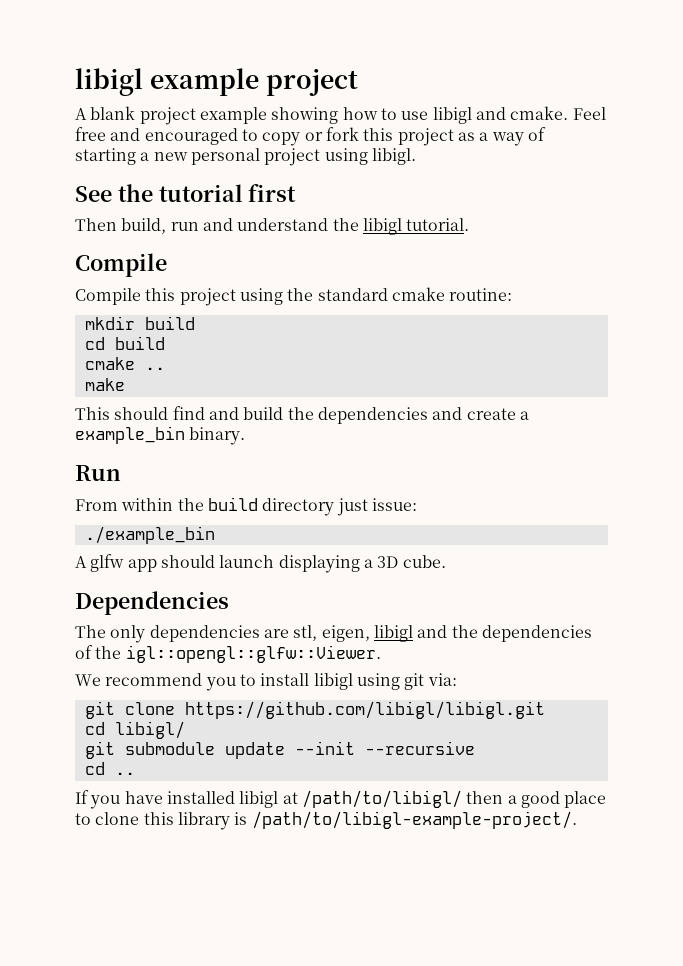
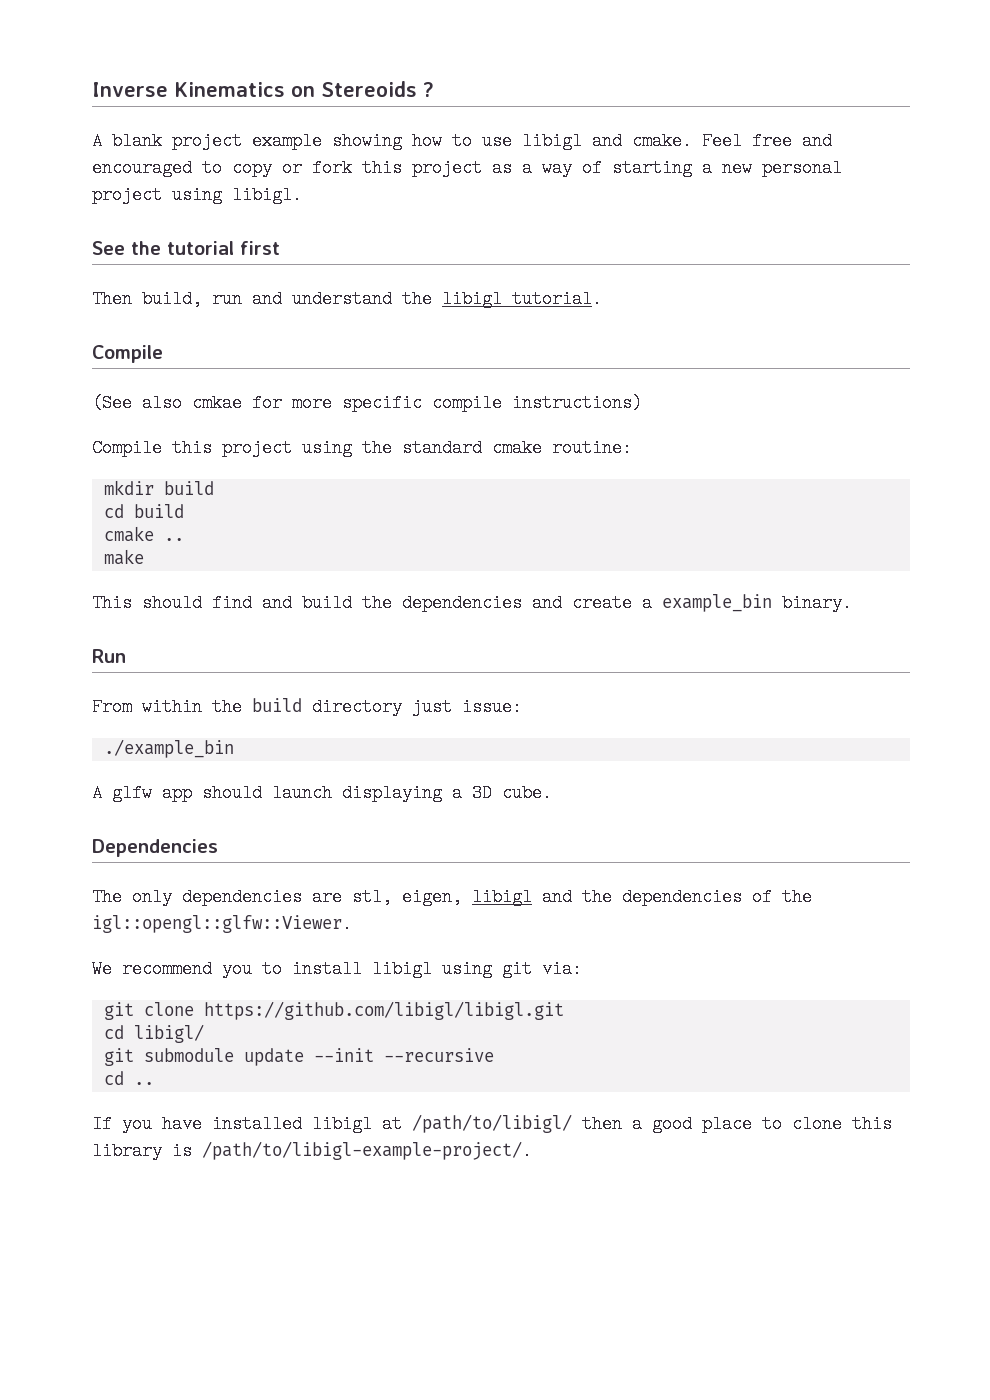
- libigl example project
+ Inverse Kinematics on Stereoids ?
+ (See also cmkae for more specific compile instructions)

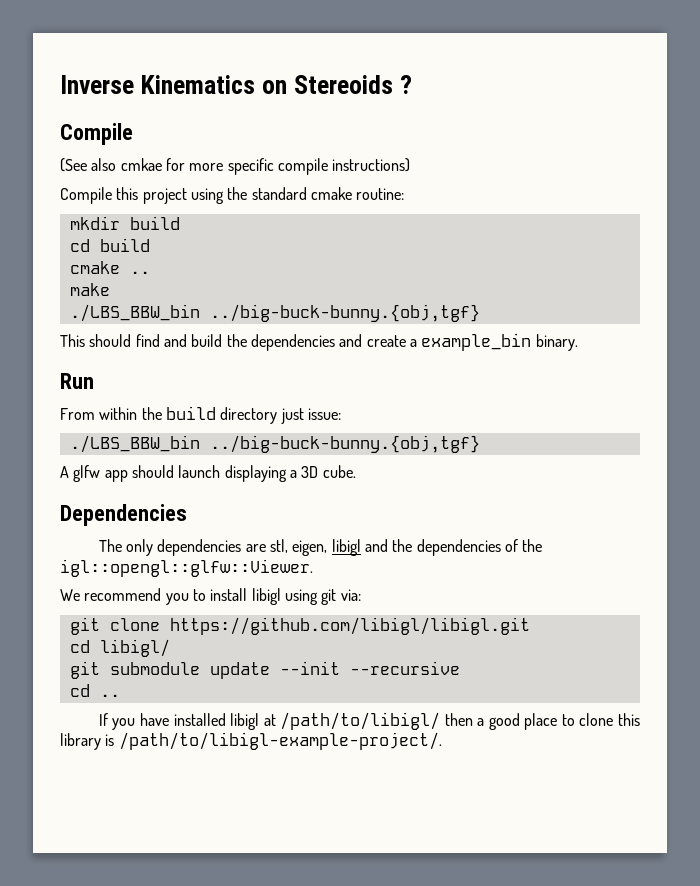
- A blank project example showing how to use libigl and cmake. Feel free and encouraged to copy or fork this project as a way of starting a new personal project using libigl.
- See the tutorial first
- Then build, run and understand the libigl tutorial.
  make
+ ./LBS_BBW_bin ../big-buck-bunny.{obj,tgf}
  From within the build directory just issue:
- ./example_bin
+ ./LBS_BBW_bin ../big-buck-bunny.{obj,tgf}

